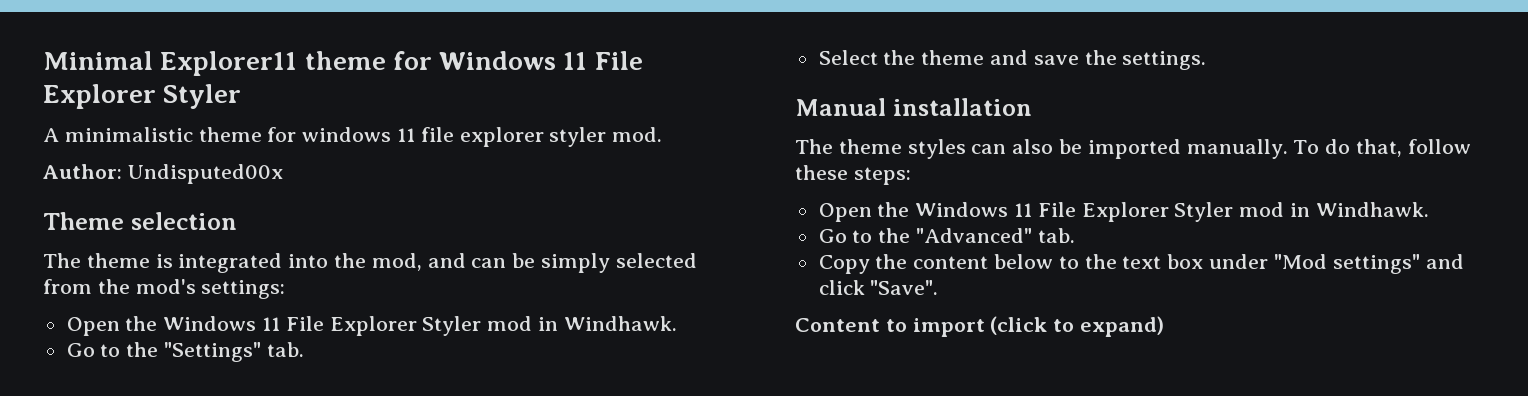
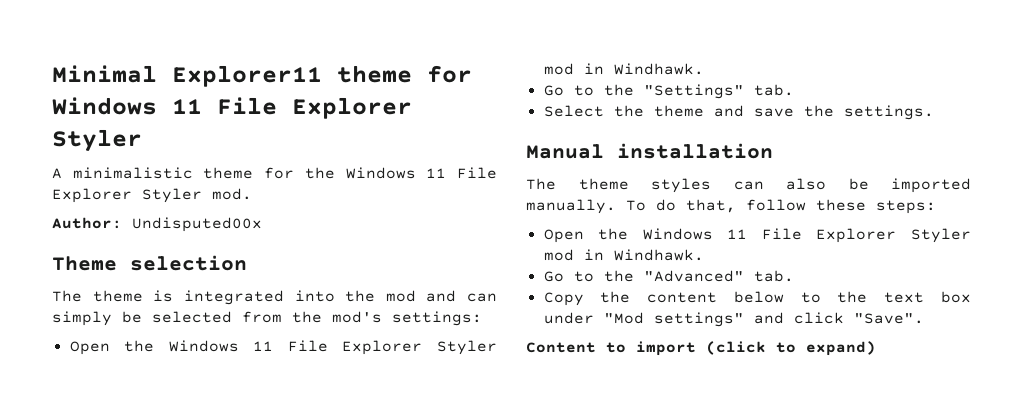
- A minimalistic theme for windows 11 file explorer styler mod.
+ A minimalistic theme for the Windows 11 File Explorer Styler mod.
- The theme is integrated into the mod, and can be simply selected from the mod's settings:
+ The theme is integrated into the mod and can simply be selected from the mod's settings:

